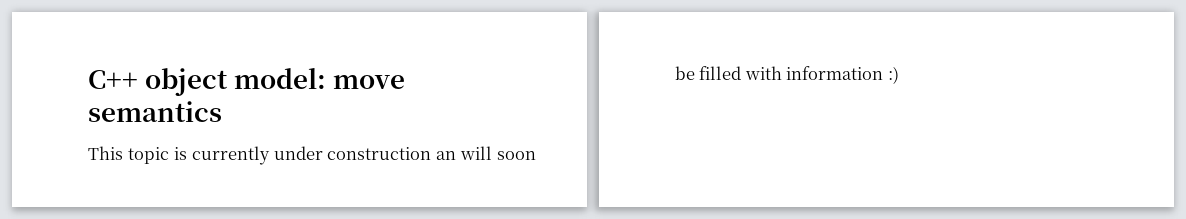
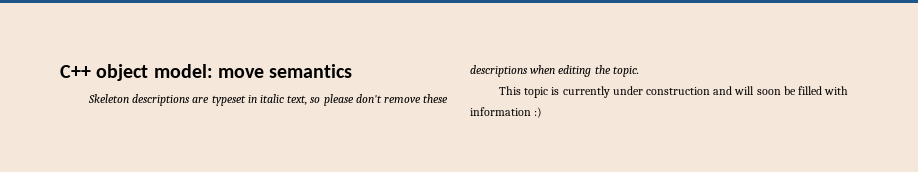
+ Skeleton descriptions are typeset in italic text, so please don't remove these descriptions when editing the topic.
- This topic is currently under construction an will soon be filled with information :)
+ This topic is currently under construction and will soon be filled with information :)

